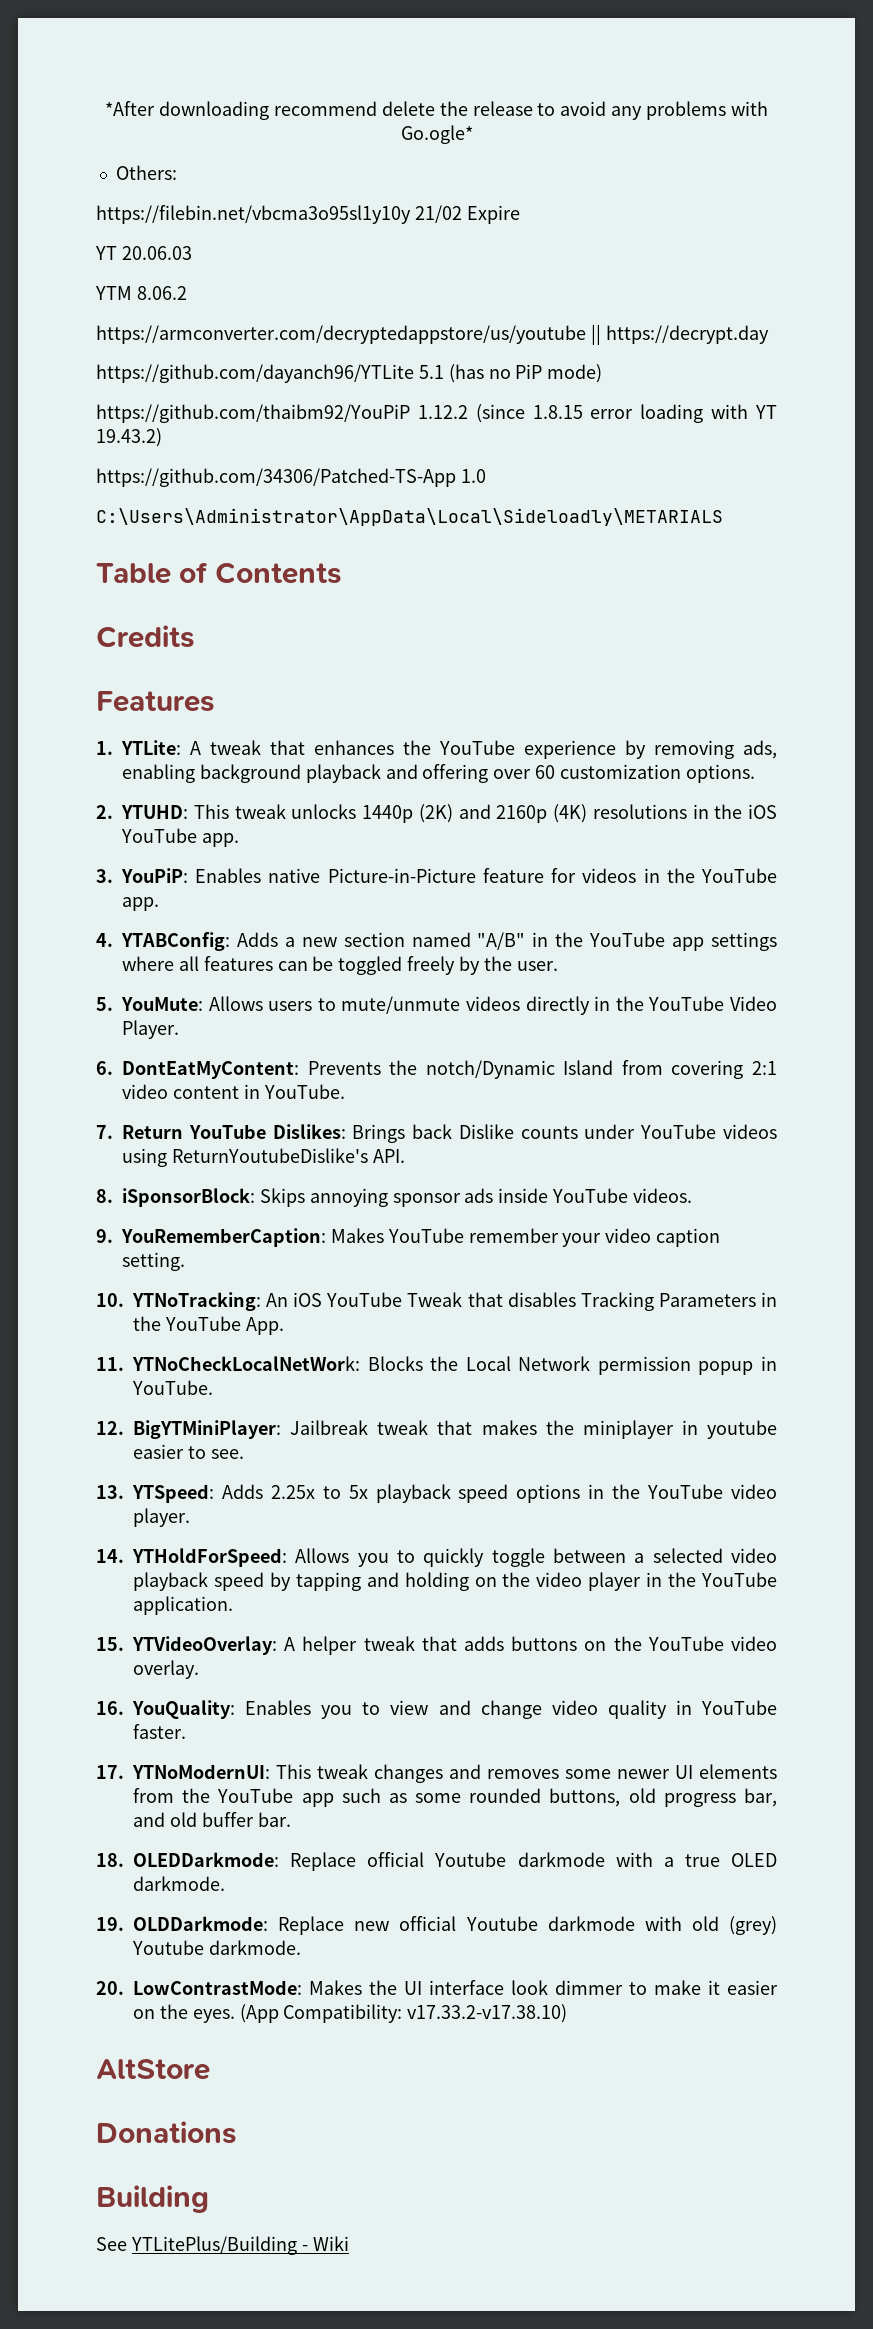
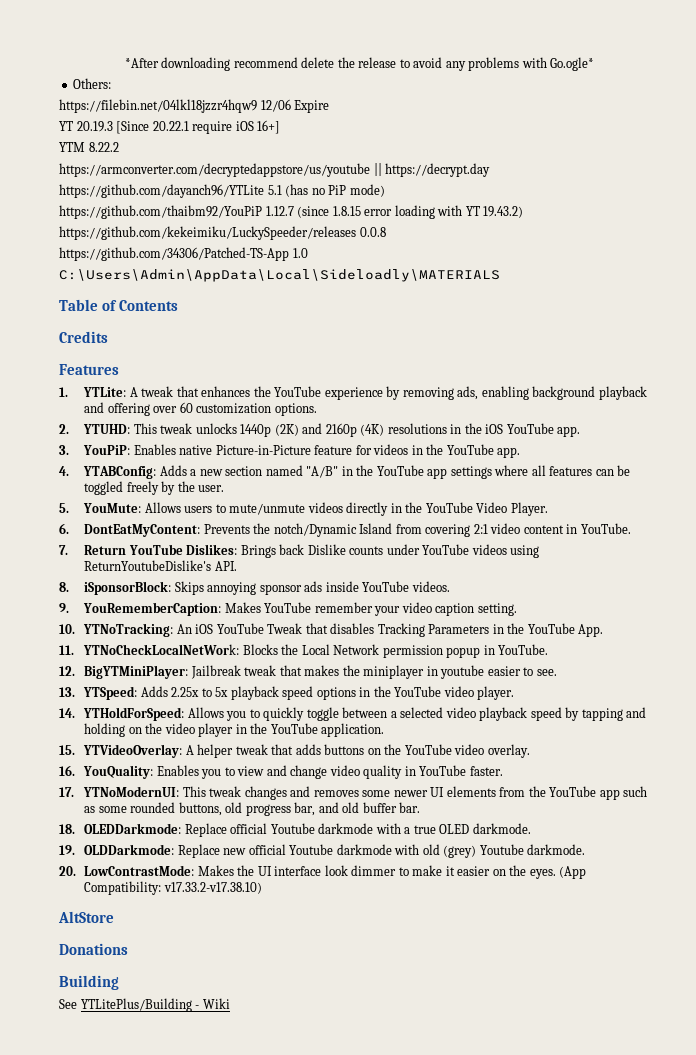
- https://filebin.net/vbcma3o95sl1y10y 21/02 Expire
+ https://filebin.net/04lkl18jzzr4hqw9 12/06 Expire
- YT 20.06.03
+ YT 20.19.3 [Since 20.22.1 require iOS 16+]
- YTM 8.06.2
+ YTM 8.22.2
- https://github.com/thaibm92/YouPiP 1.12.2 (since 1.8.15 error loading with YT 19.43.2)
+ https://github.com/thaibm92/YouPiP 1.12.7 (since 1.8.15 error loading with YT 19.43.2)
+ https://github.com/kekeimiku/LuckySpeeder/releases 0.0.8
- C:\Users\Administrator\AppData\Local\Sideloadly\METARIALS
+ C:\Users\Admin\AppData\Local\Sideloadly\MATERIALS

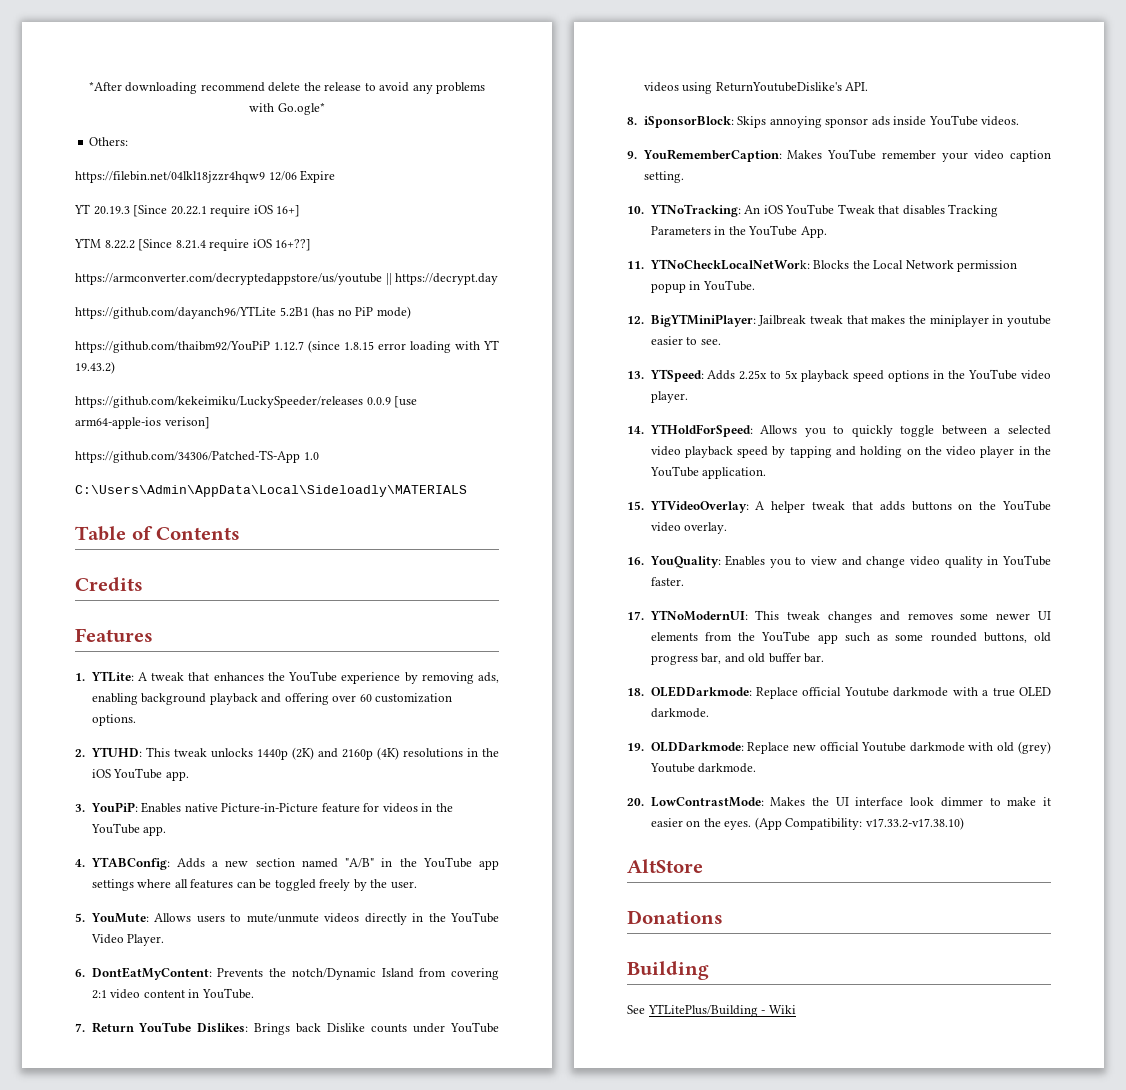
- YTM 8.22.2
+ YTM 8.22.2 [Since 8.21.4 require iOS 16+??]
- https://github.com/dayanch96/YTLite 5.1 (has no PiP mode)
+ https://github.com/dayanch96/YTLite 5.2B1 (has no PiP mode)
- https://github.com/kekeimiku/LuckySpeeder/releases 0.0.8
+ https://github.com/kekeimiku/LuckySpeeder/releases 0.0.9 [use arm64-apple-ios verison]

